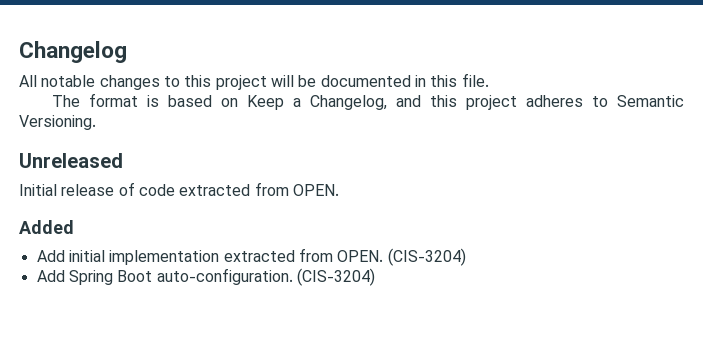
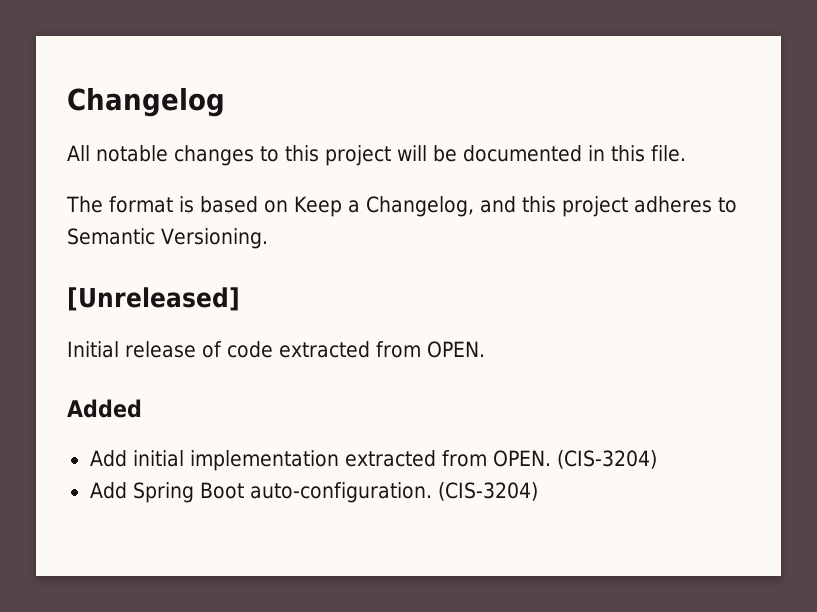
- Unreleased
+ [Unreleased]

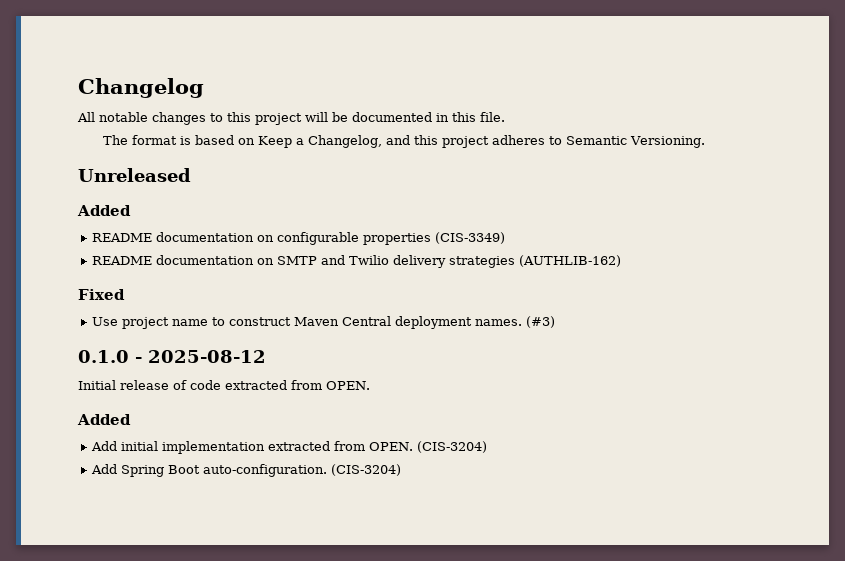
- [Unreleased]
+ Unreleased
+ Added
+ README documentation on configurable properties (CIS-3349)
+ README documentation on SMTP and Twilio delivery strategies (AUTHLIB-162)
+ Fixed
+ Use project name to construct Maven Central deployment names. (#3)
+ 0.1.0 - 2025-08-12

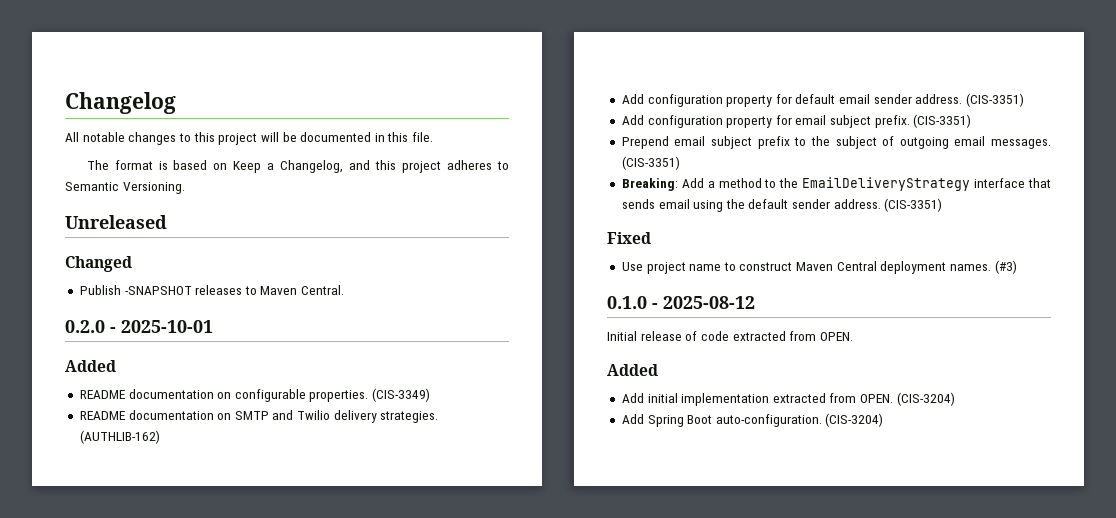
+ Changed
+ Publish -SNAPSHOT releases to Maven Central.
+ 0.2.0 - 2025-10-01
- README documentation on configurable properties (CIS-3349)
+ README documentation on configurable properties. (CIS-3349)
- README documentation on SMTP and Twilio delivery strategies (AUTHLIB-162)
+ README documentation on SMTP and Twilio delivery strategies. (AUTHLIB-162)
+ Add configuration property for default email sender address. (CIS-3351)
+ Add configuration property for email subject prefix. (CIS-3351)
+ Prepend email subject prefix to the subject of outgoing email messages. (CIS-3351)
+ Breaking: Add a method to the EmailDeliveryStrategy interface that sends email using the default sender address. (CIS-3351)

